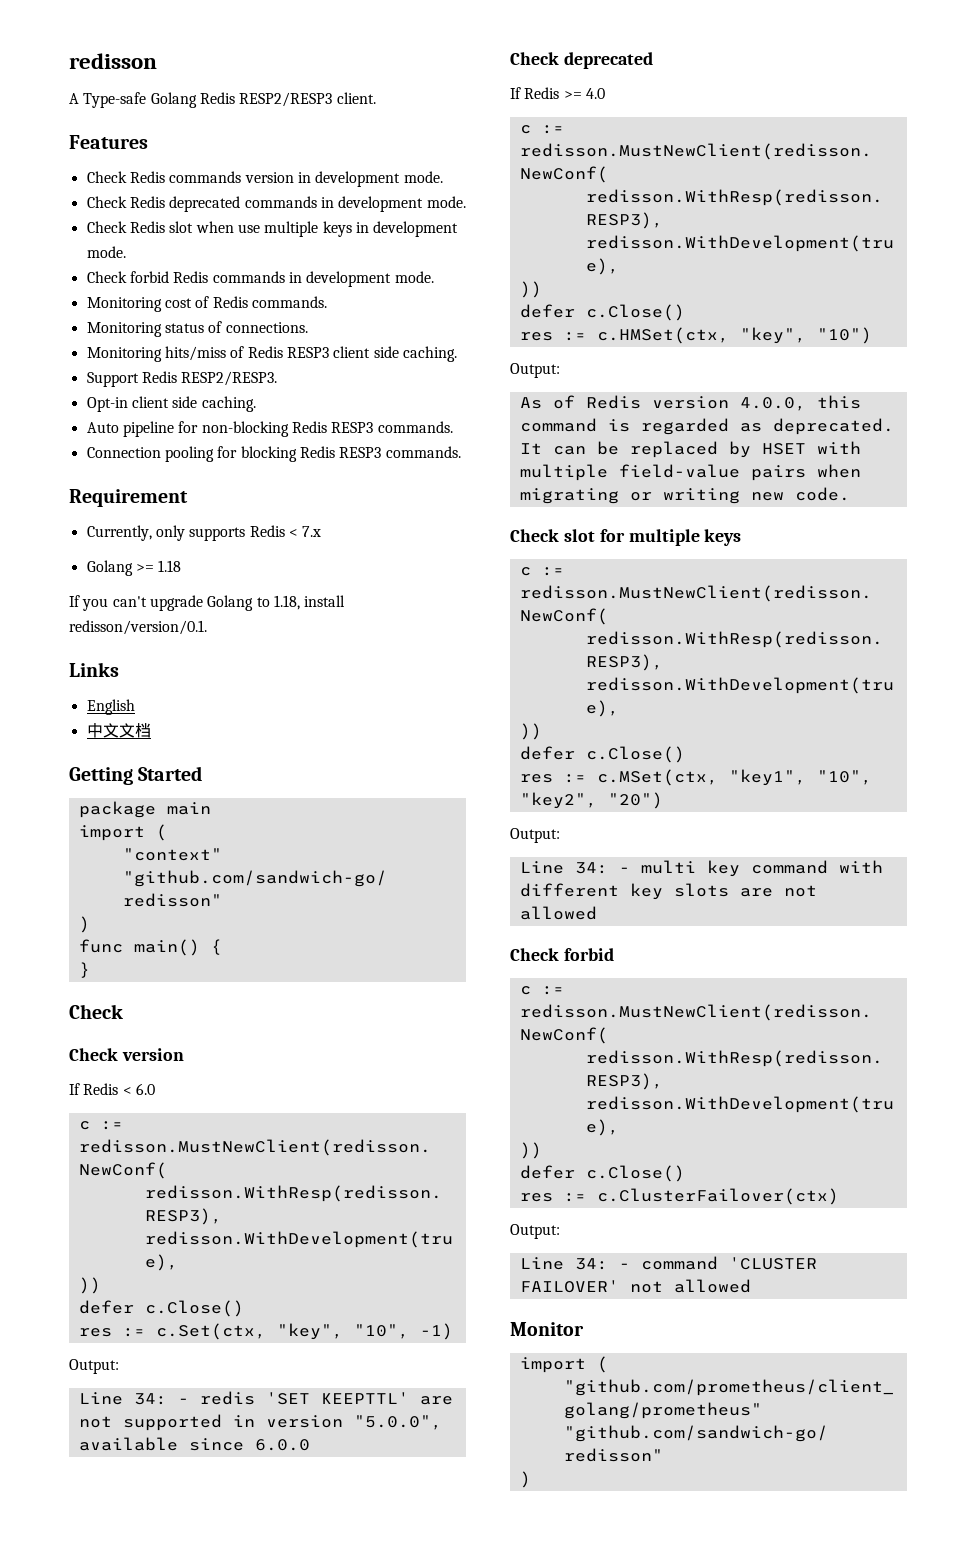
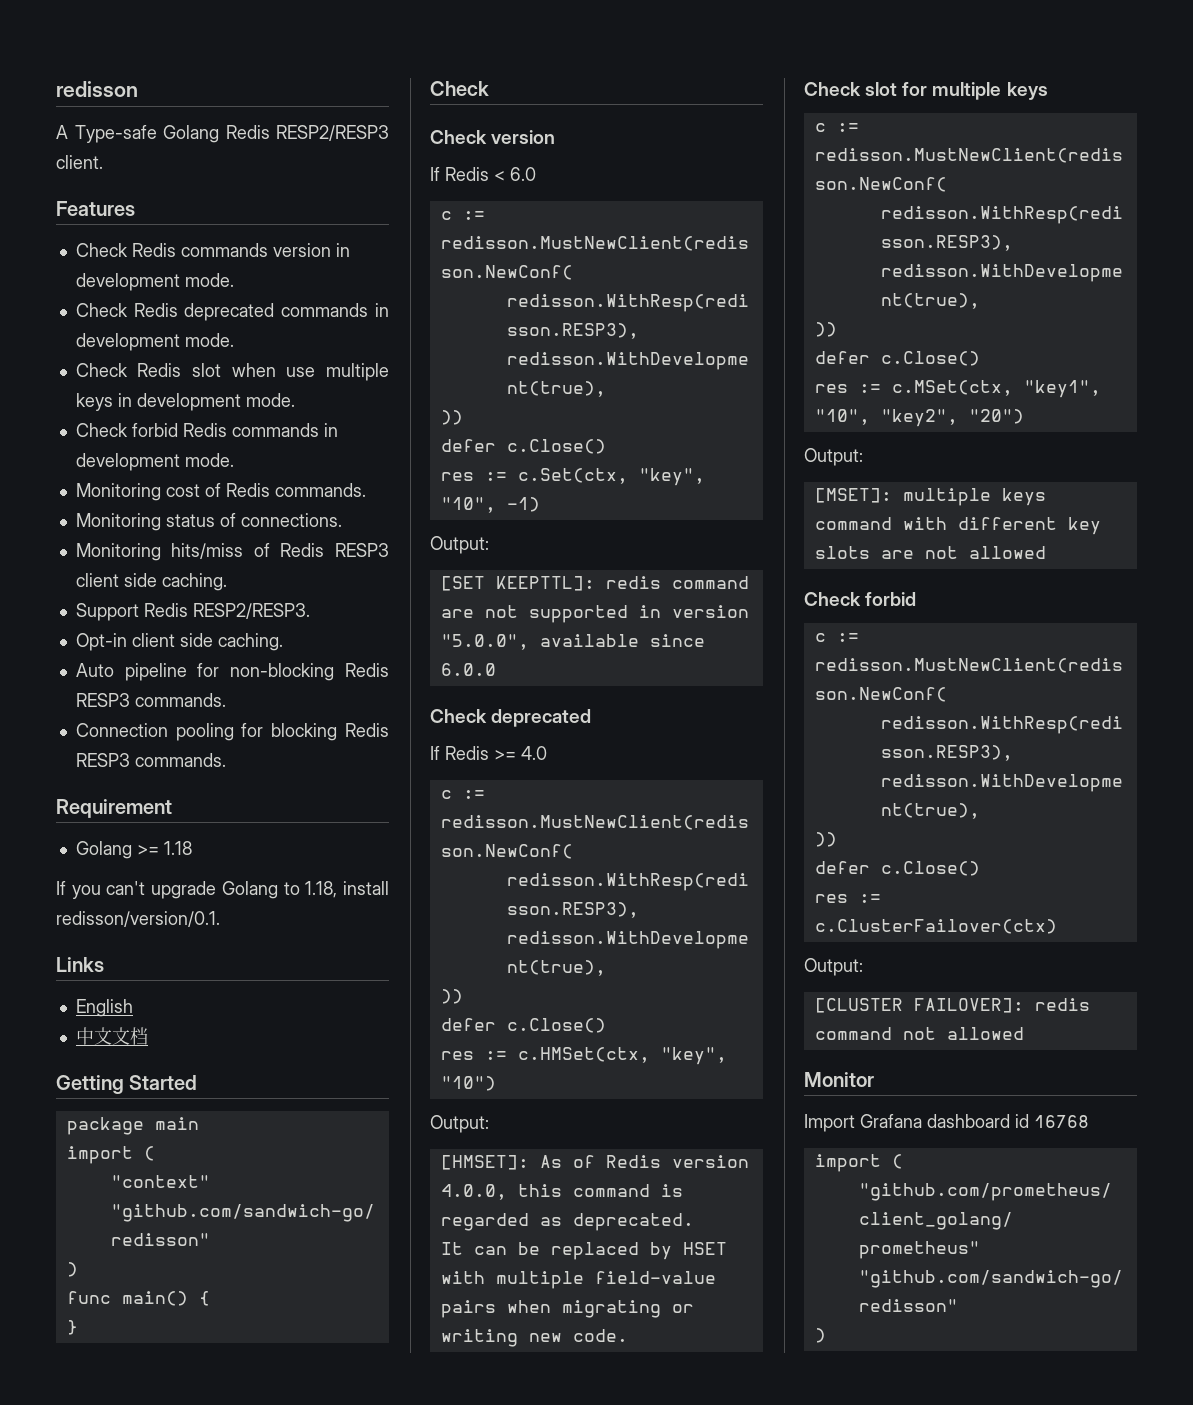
- Currently, only supports Redis < 7.x
- Line 34: - redis 'SET KEEPTTL' are not supported in version "5.0.0", available since 6.0.0
+ [SET KEEPTTL]: redis command are not supported in version "5.0.0", available since 6.0.0
- As of Redis version 4.0.0, this command is regarded as deprecated.
+ [HMSET]: As of Redis version 4.0.0, this command is regarded as deprecated.
- Line 34: - multi key command with different key slots are not allowed
+ [MSET]: multiple keys command with different key slots are not allowed
- Line 34: - command 'CLUSTER FAILOVER' not allowed
+ [CLUSTER FAILOVER]: redis command not allowed
  Monitor
+ Import Grafana dashboard id 16768

